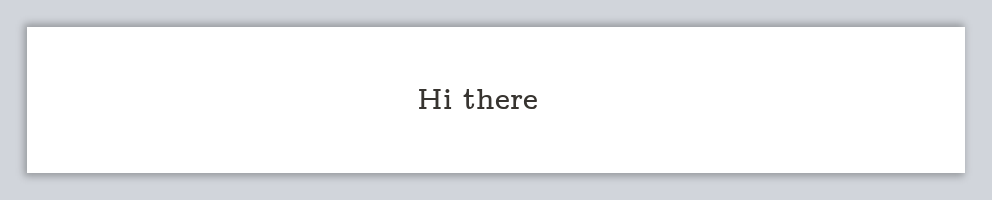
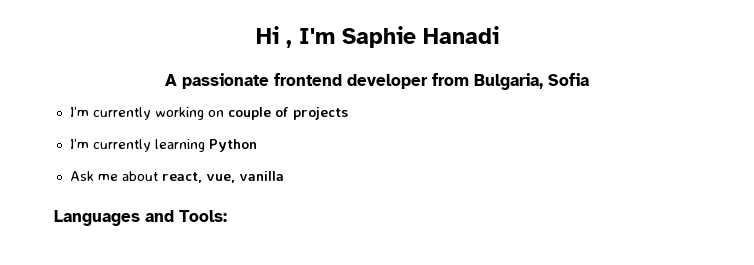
- Hi there
+ Hi , I'm Saphie Hanadi
+ A passionate frontend developer from Bulgaria, Sofia
+ I’m currently working on couple of projects
+ I’m currently learning Python
+ Ask me about react, vue, vanilla
+ Languages and Tools:

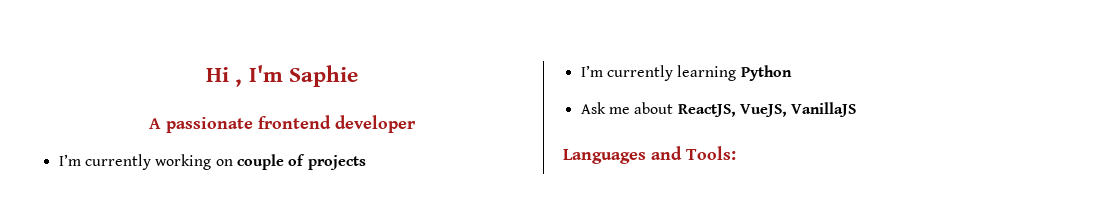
- Hi , I'm Saphie Hanadi
+ Hi , I'm Saphie
- A passionate frontend developer from Bulgaria, Sofia
+ A passionate frontend developer
- Ask me about react, vue, vanilla
+ Ask me about ReactJS, VueJS, VanillaJS

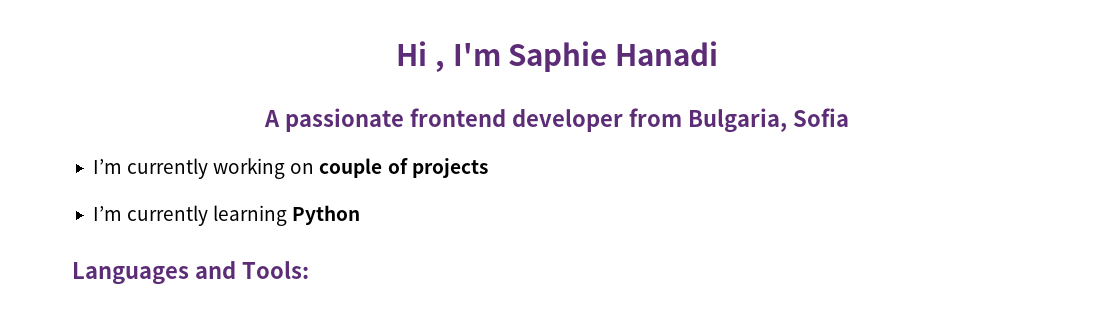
- Hi , I'm Saphie
+ Hi , I'm Saphie Hanadi
- A passionate frontend developer
+ A passionate frontend developer from Bulgaria, Sofia
- Ask me about ReactJS, VueJS, VanillaJS

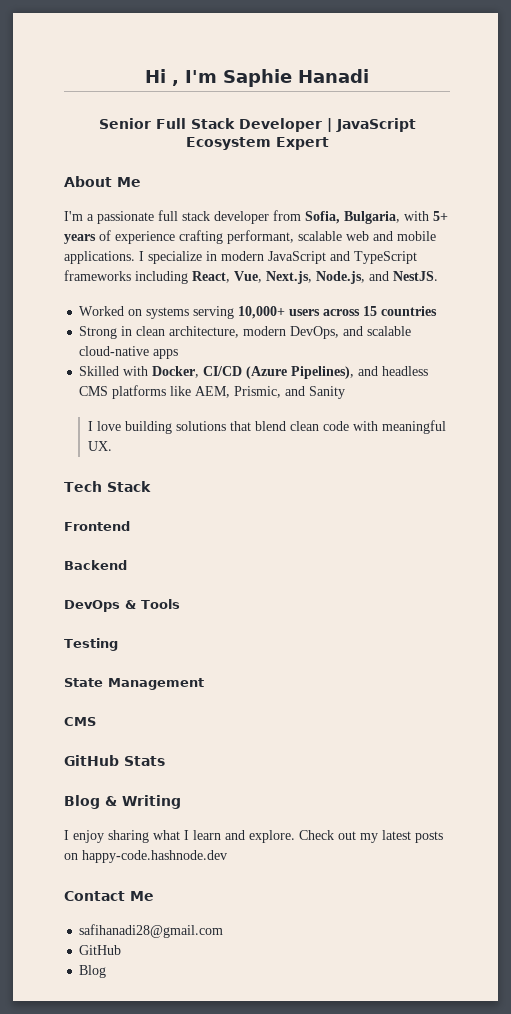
- A passionate frontend developer from Bulgaria, Sofia
- I’m currently working on couple of projects
- I’m currently learning Python
- Languages and Tools:
+ Senior Full Stack Developer | JavaScript Ecosystem Expert
+ About Me
+ I'm a passionate full stack developer from Sofia, Bulgaria, with 5+ years of experience crafting performant, scalable web and mobile applications. I specialize in modern JavaScript and TypeScript frameworks including React, Vue, Next.js, Node.js, and NestJS.
+ Worked on systems serving 10,000+ users across 15 countries
+ Strong in clean architecture, modern DevOps, and scalable cloud-native apps
+ Skilled with Docker, CI/CD (Azure Pipelines), and headless CMS platforms like AEM, Prismic, and Sanity
+ I love building solutions that blend clean code with meaningful UX.
+ Tech Stack
+ Frontend
+ Backend
+ DevOps & Tools
+ Testing
+ State Management
+ CMS
+ GitHub Stats
+ Blog & Writing
+ I enjoy sharing what I learn and explore. Check out my latest posts on happy-code.hashnode.dev
+ Contact Me
+ safihanadi28@gmail.com
+ GitHub
+ Blog

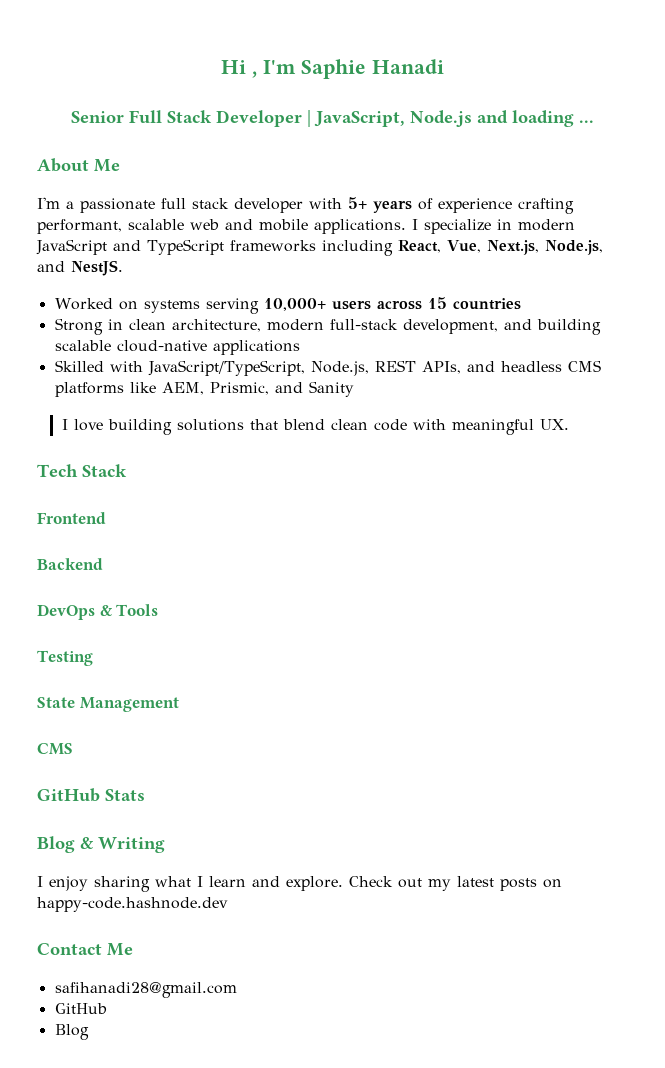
- Senior Full Stack Developer | JavaScript Ecosystem Expert
+ Senior Full Stack Developer | JavaScript, Node.js and loading ...
- I'm a passionate full stack developer from Sofia, Bulgaria, with 5+ years of experience crafting performant, scalable web and mobile applications.
+ I'm a passionate full stack developer with 5+ years of experience crafting performant, scalable web and mobile applications.
- Strong in clean architecture, modern DevOps, and scalable cloud-native apps
+ Strong in clean architecture, modern full-stack development, and building scalable cloud-native applications
- Skilled with Docker, CI/CD (Azure Pipelines), and headless CMS platforms like AEM, Prismic, and Sanity
+ Skilled with JavaScript/TypeScript, Node.js, REST APIs, and headless CMS platforms like AEM, Prismic, and Sanity

